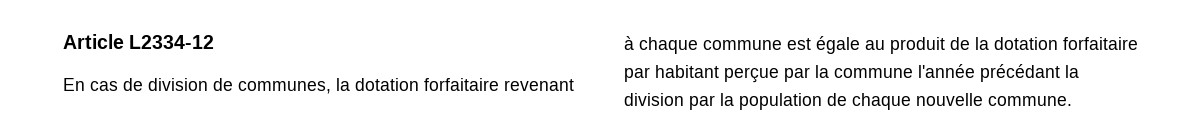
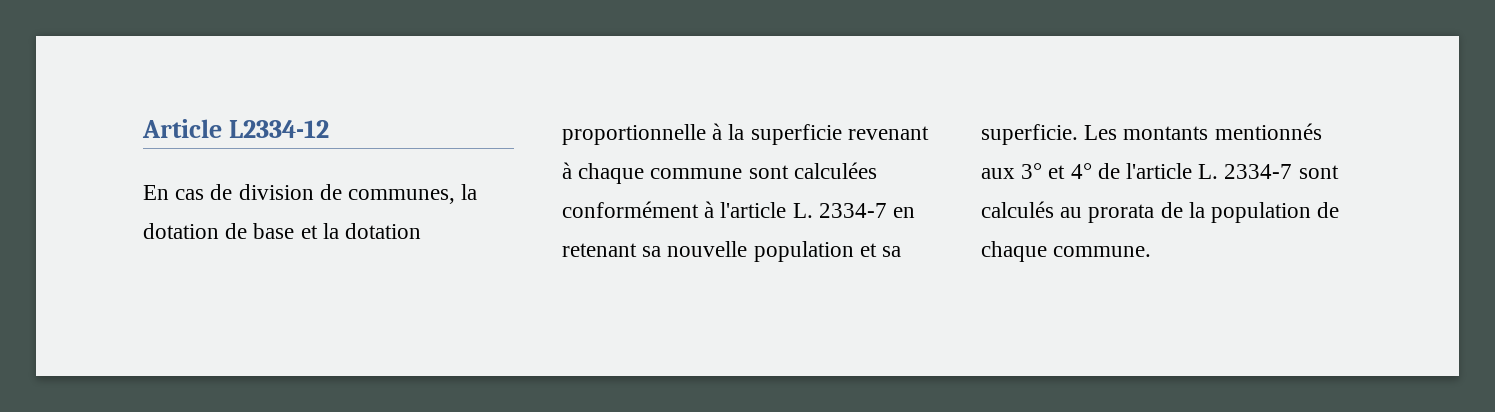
- En cas de division de communes, la dotation forfaitaire revenant à chaque commune est égale au produit de la dotation forfaitaire par habitant perçue par la commune l'année précédant la division par la population de chaque nouvelle commune.
+ En cas de division de communes, la dotation de base et la dotation proportionnelle à la superficie revenant à chaque commune sont calculées conformément à l'article L. 2334-7 en retenant sa nouvelle population et sa superficie. Les montants mentionnés aux 3° et 4° de l'article L. 2334-7 sont calculés au prorata de la population de chaque commune.

